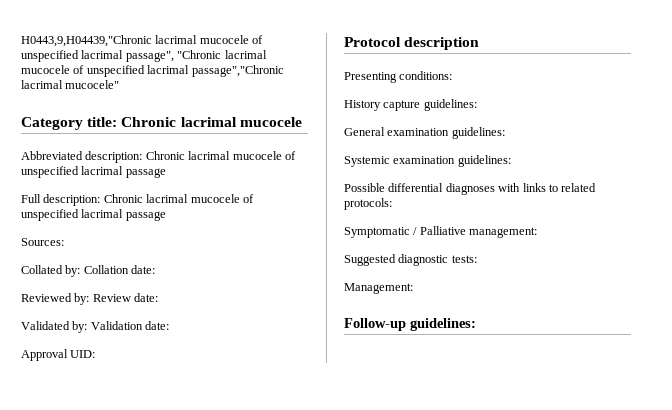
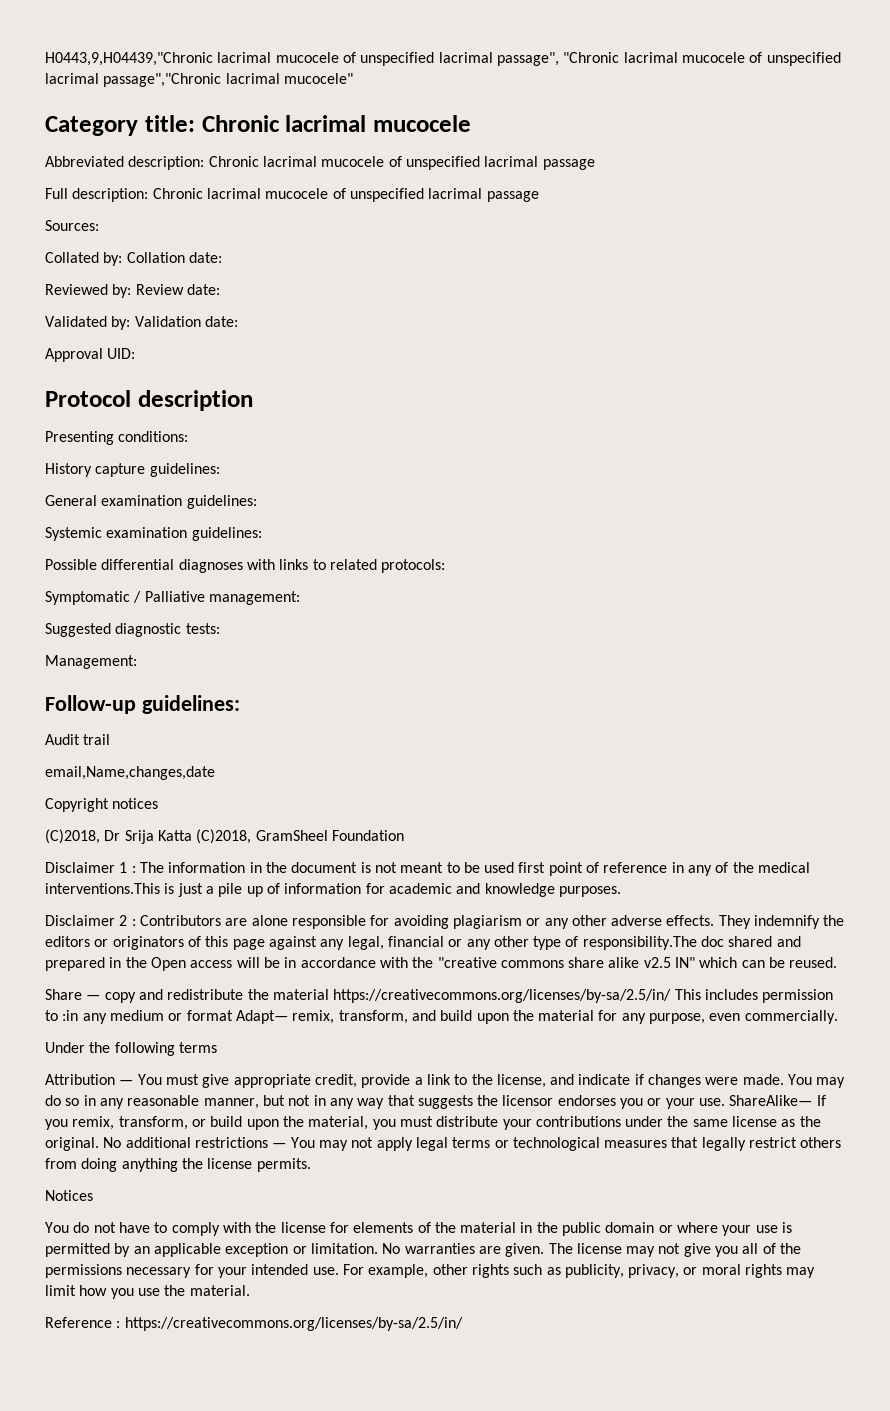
+ Audit trail
+ email,Name,changes,date
+ Copyright notices
+ (C)2018, Dr Srija Katta (C)2018, GramSheel Foundation
+ Disclaimer 1 : The information in the document is not meant to be used first point of reference in any of the medical interventions.This is just a pile up of information for academic and knowledge purposes.
+ Disclaimer 2 : Contributors are alone responsible for avoiding plagiarism or any other adverse effects. They indemnify the editors or originators of this page against any legal, financial or any other type of responsibility.The doc shared and prepared in the Open access will be in accordance with the "creative commons share alike v2.5 IN" which can be reused.
+ Share — copy and redistribute the material https://creativecommons.org/licenses/by-sa/2.5/in/ This includes permission to :in any medium or format Adapt— remix, transform, and build upon the material for any purpose, even commercially.
+ Under the following terms
+ Attribution — You must give appropriate credit, provide a link to the license, and indicate if changes were made. You may do so in any reasonable manner, but not in any way that suggests the licensor endorses you or your use. ShareAlike— If you remix, transform, or build upon the material, you must distribute your contributions under the same license as the original. No additional restrictions — You may not apply legal terms or technological measures that legally restrict others from doing anything the license permits.
+ Notices
+ You do not have to comply with the license for elements of the material in the public domain or where your use is permitted by an applicable exception or limitation. No warranties are given. The license may not give you all of the permissions necessary for your intended use. For example, other rights such as publicity, privacy, or moral rights may limit how you use the material.
+ Reference : https://creativecommons.org/licenses/by-sa/2.5/in/

